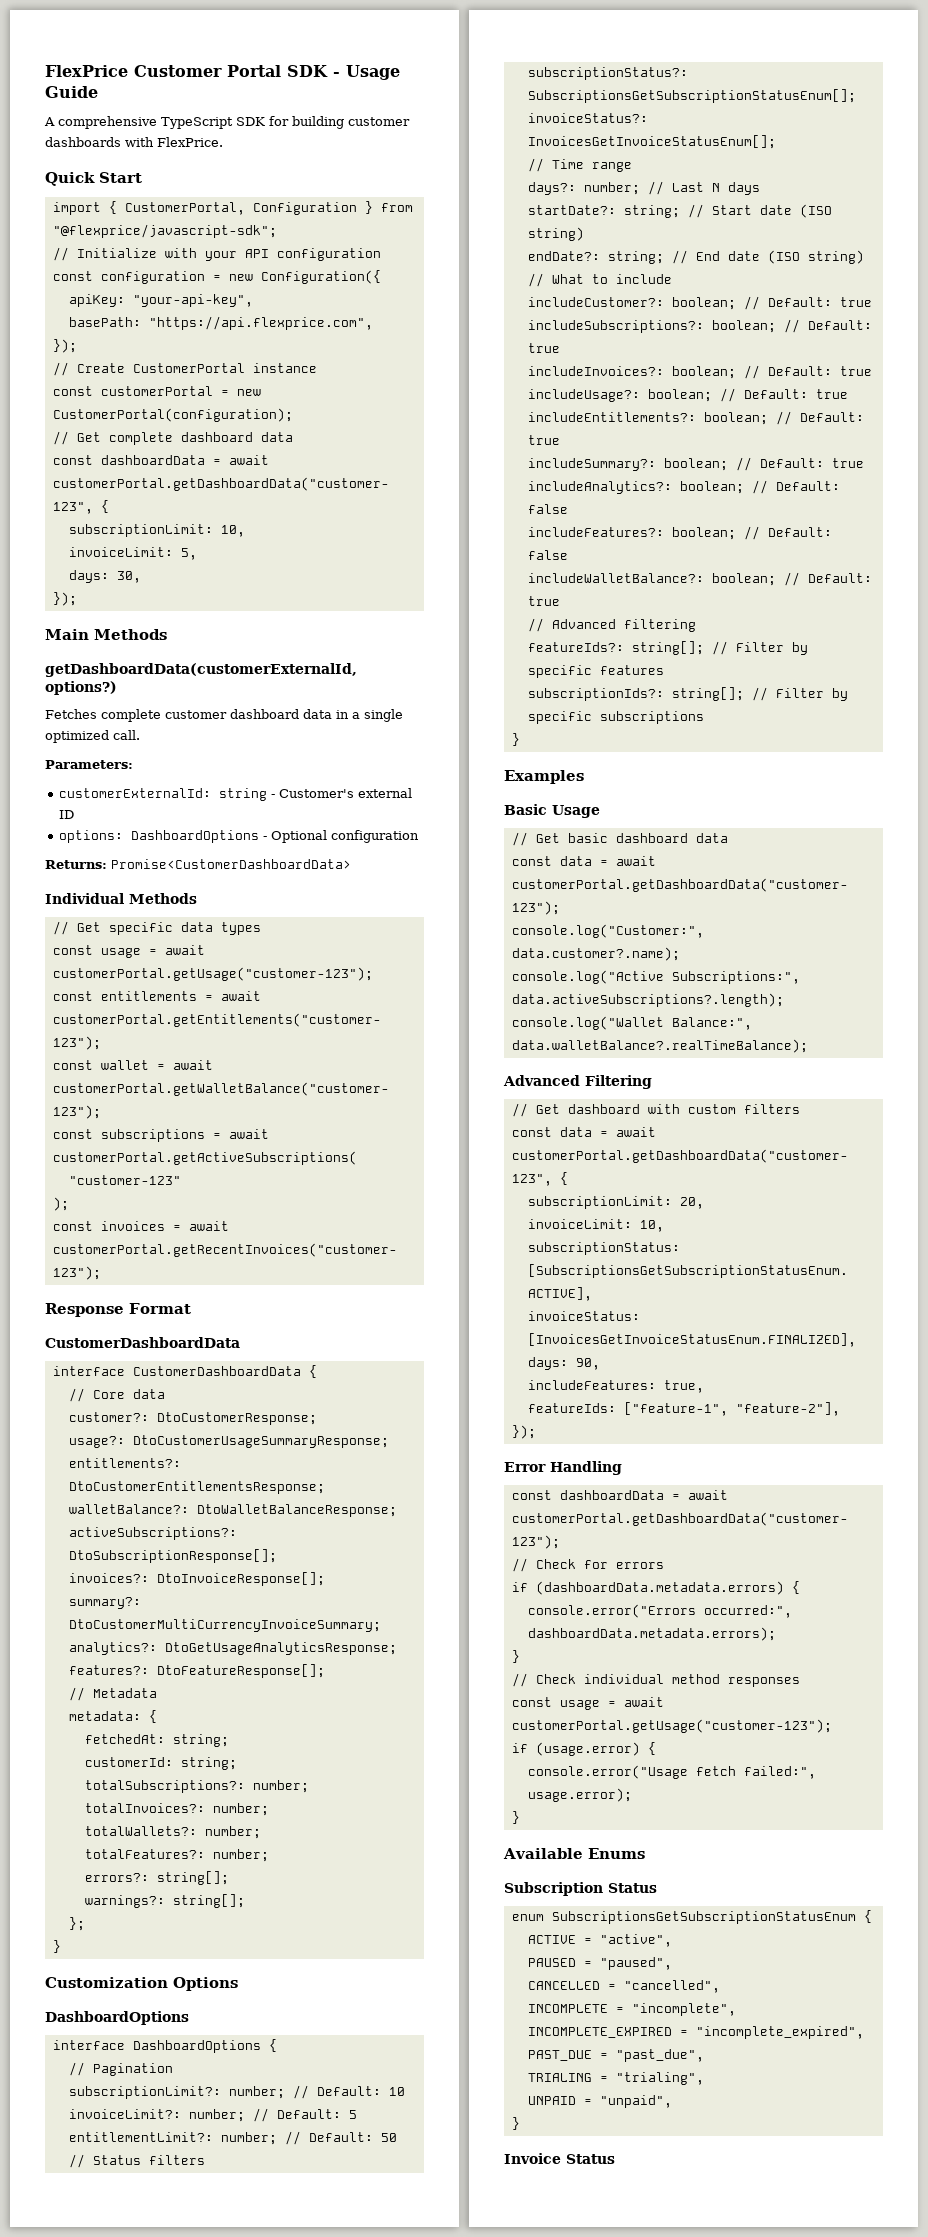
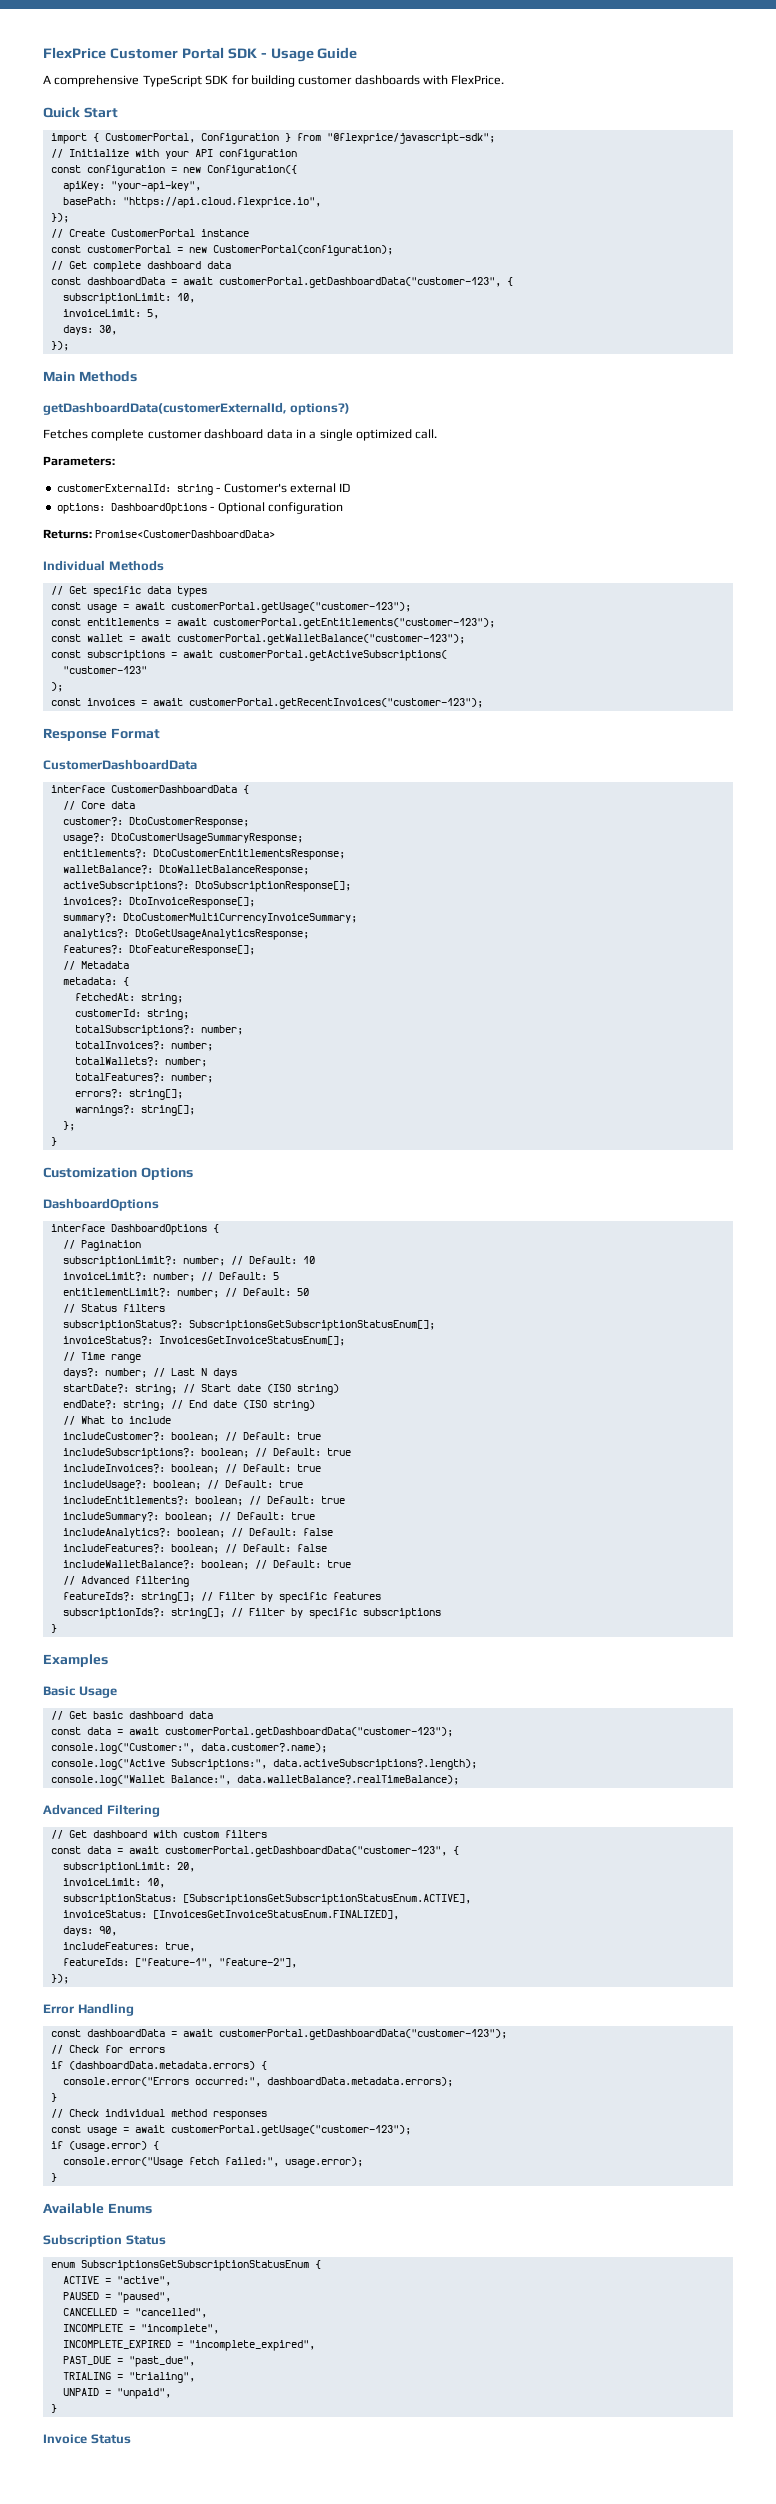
- basePath: "https://api.flexprice.com",
+ basePath: "https://api.cloud.flexprice.io",

